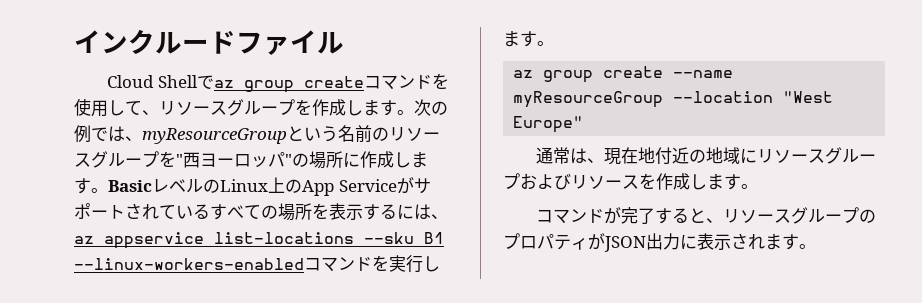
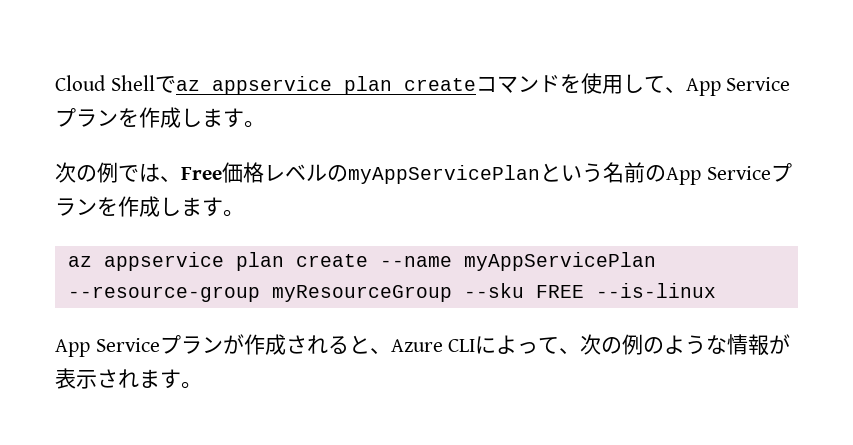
- インクルードファイル
- Cloud Shellでaz group createコマンドを使用して、リソースグループを作成します。次の例では、myResourceGroupという名前のリソースグループを"西ヨーロッパ"の場所に作成します。BasicレベルのLinux上のApp Serviceがサポートされているすべての場所を表示するには、az appservice list-locations --sku B1 --linux-workers-enabledコマンドを実行します。
- az group create --name myResourceGroup --location "West Europe"
- 通常は、現在地付近の地域にリソースグループおよびリソースを作成します。
- コマンドが完了すると、リソースグループのプロパティがJSON出力に表示されます。
+ Cloud Shellでaz appservice plan createコマンドを使用して、App Serviceプランを作成します。
+ 次の例では、Free価格レベルのmyAppServicePlanという名前のApp Serviceプランを作成します。
+ az appservice plan create --name myAppServicePlan --resource-group myResourceGroup --sku FREE --is-linux
+ App Serviceプランが作成されると、Azure CLIによって、次の例のような情報が表示されます。

